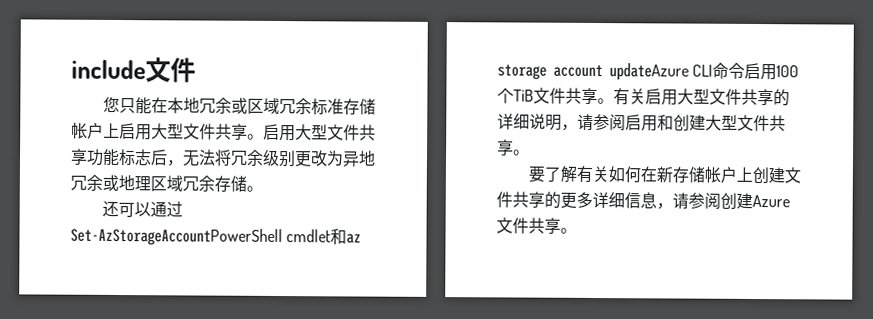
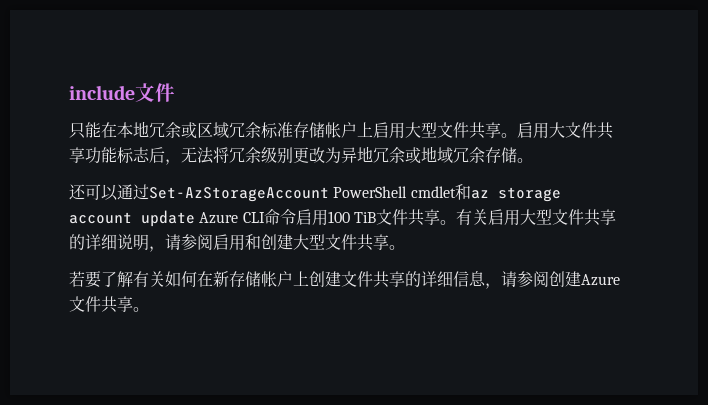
- 您只能在本地冗余或区域冗余标准存储帐户上启用大型文件共享。
+ 只能在本地冗余或区域冗余标准存储帐户上启用大型文件共享。
- 启用大型文件共享功能标志后，无法将冗余级别更改为异地冗余或地理区域冗余存储。
+ 启用大文件共享功能标志后，无法将冗余级别更改为异地冗余或地域冗余存储。
- 还可以通过Set-AzStorageAccountPowerShell cmdlet和az storage account updateAzure CLI命令启用100个TiB文件共享。
+ 还可以通过Set-AzStorageAccount PowerShell cmdlet和az storage account update Azure CLI命令启用100 TiB文件共享。
- 要了解有关如何在新存储帐户上创建文件共享的更多详细信息，请参阅创建Azure文件共享。
+ 若要了解有关如何在新存储帐户上创建文件共享的详细信息，请参阅创建Azure文件共享。

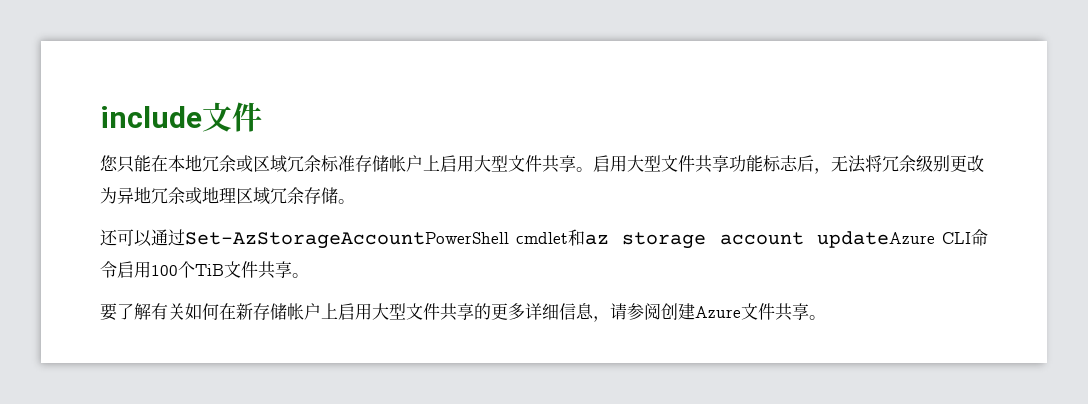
- 只能在本地冗余或区域冗余标准存储帐户上启用大型文件共享。
+ 您只能在本地冗余或区域冗余标准存储帐户上启用大型文件共享。
- 启用大文件共享功能标志后，无法将冗余级别更改为异地冗余或地域冗余存储。
+ 启用大型文件共享功能标志后，无法将冗余级别更改为异地冗余或地理区域冗余存储。
- 还可以通过Set-AzStorageAccount PowerShell cmdlet和az storage account update Azure CLI命令启用100 TiB文件共享。有关启用大型文件共享的详细说明，请参阅启用和创建大型文件共享。
- 若要了解有关如何在新存储帐户上创建文件共享的详细信息，请参阅创建Azure文件共享。
+ 还可以通过Set-AzStorageAccountPowerShell cmdlet和az storage account updateAzure CLI命令启用100个TiB文件共享。
+ 要了解有关如何在新存储帐户上启用大型文件共享的更多详细信息，请参阅创建Azure文件共享。

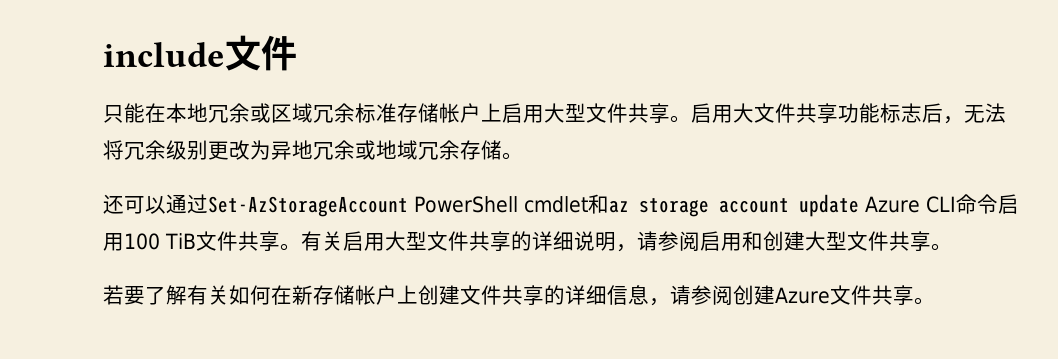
- 您只能在本地冗余或区域冗余标准存储帐户上启用大型文件共享。
+ 只能在本地冗余或区域冗余标准存储帐户上启用大型文件共享。
- 启用大型文件共享功能标志后，无法将冗余级别更改为异地冗余或地理区域冗余存储。
+ 启用大文件共享功能标志后，无法将冗余级别更改为异地冗余或地域冗余存储。
- 还可以通过Set-AzStorageAccountPowerShell cmdlet和az storage account updateAzure CLI命令启用100个TiB文件共享。
- 要了解有关如何在新存储帐户上启用大型文件共享的更多详细信息，请参阅创建Azure文件共享。
+ 还可以通过Set-AzStorageAccount PowerShell cmdlet和az storage account update Azure CLI命令启用100 TiB文件共享。有关启用大型文件共享的详细说明，请参阅启用和创建大型文件共享。
+ 若要了解有关如何在新存储帐户上创建文件共享的详细信息，请参阅创建Azure文件共享。

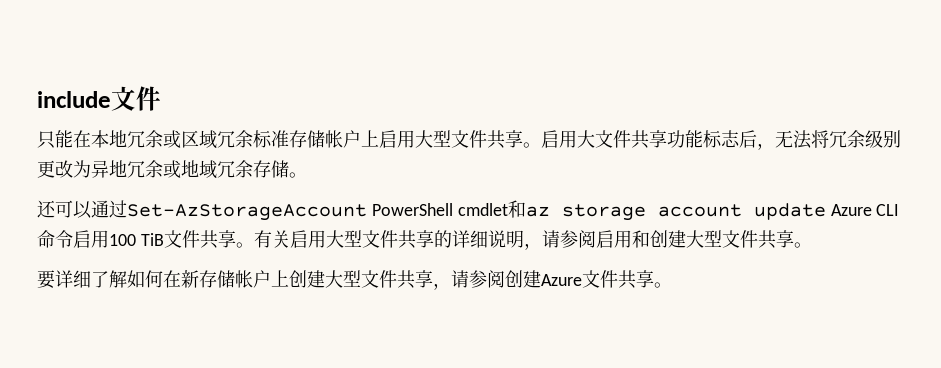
- 若要了解有关如何在新存储帐户上创建文件共享的详细信息，请参阅创建Azure文件共享。
+ 要详细了解如何在新存储帐户上创建大型文件共享，请参阅创建Azure文件共享。

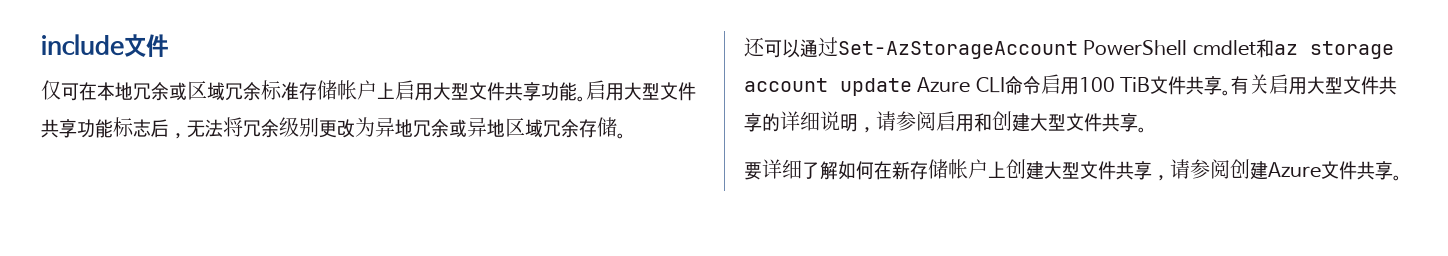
- 只能在本地冗余或区域冗余标准存储帐户上启用大型文件共享。
+ 仅可在本地冗余或区域冗余标准存储帐户上启用大型文件共享功能。
- 启用大文件共享功能标志后，无法将冗余级别更改为异地冗余或地域冗余存储。
+ 启用大型文件共享功能标志后，无法将冗余级别更改为异地冗余或异地区域冗余存储。

